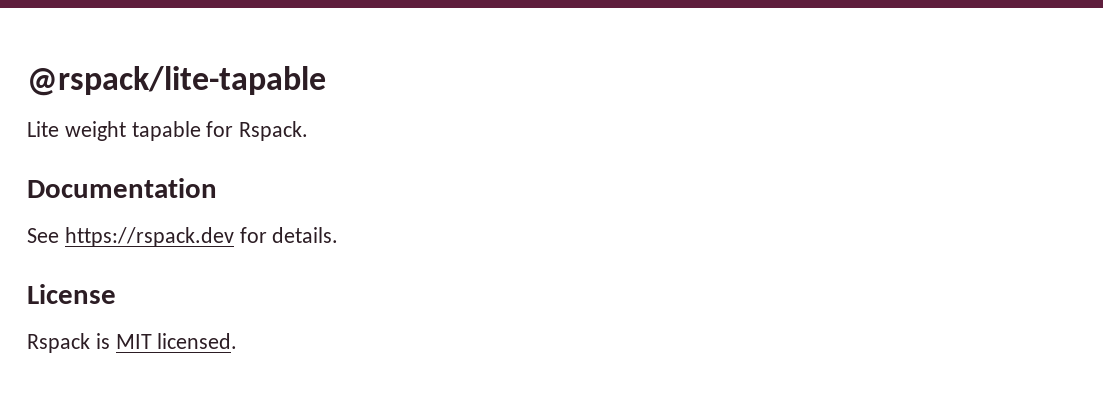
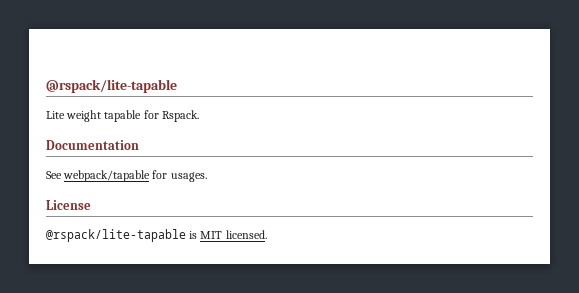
- See https://rspack.dev for details.
+ See webpack/tapable for usages.
- Rspack is MIT licensed.
+ @rspack/lite-tapable is MIT licensed.

